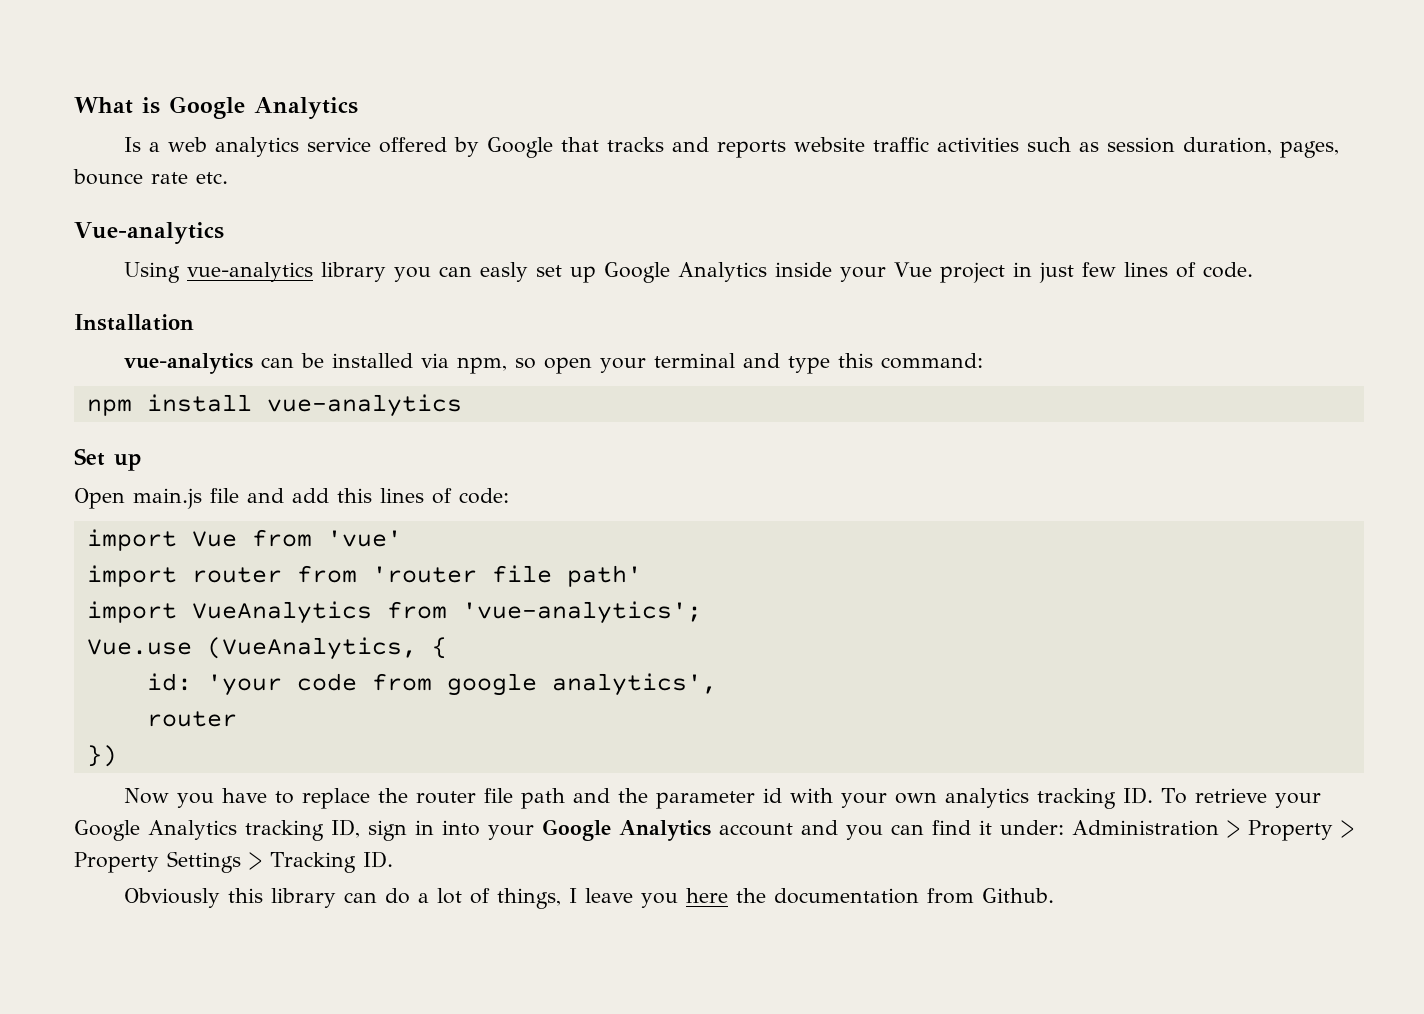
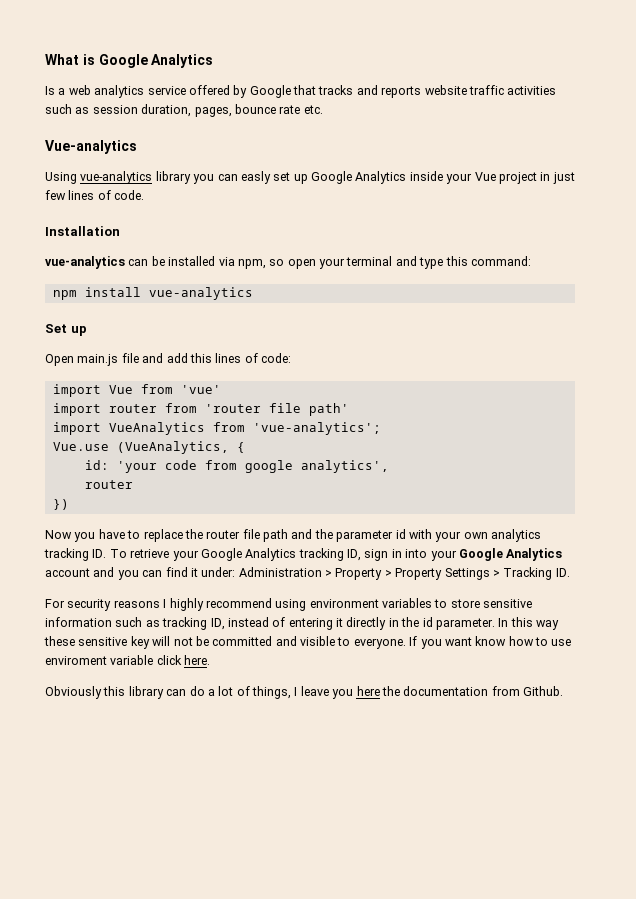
+ For security reasons I highly recommend using environment variables to store sensitive information such as tracking ID, instead of entering it directly in the id parameter. In this way these sensitive key will not be committed and visible to everyone. If you want know how to use enviroment variable click here.

